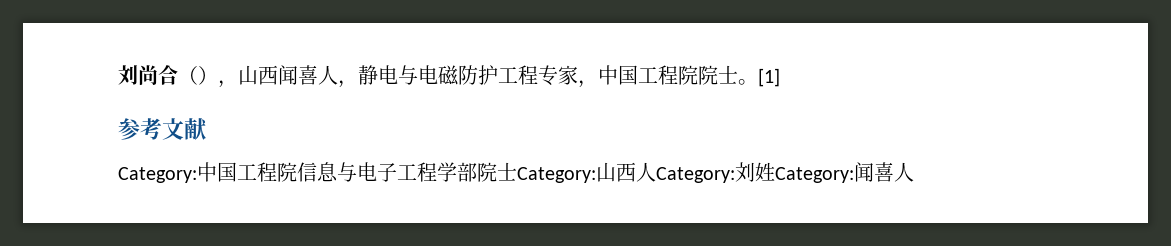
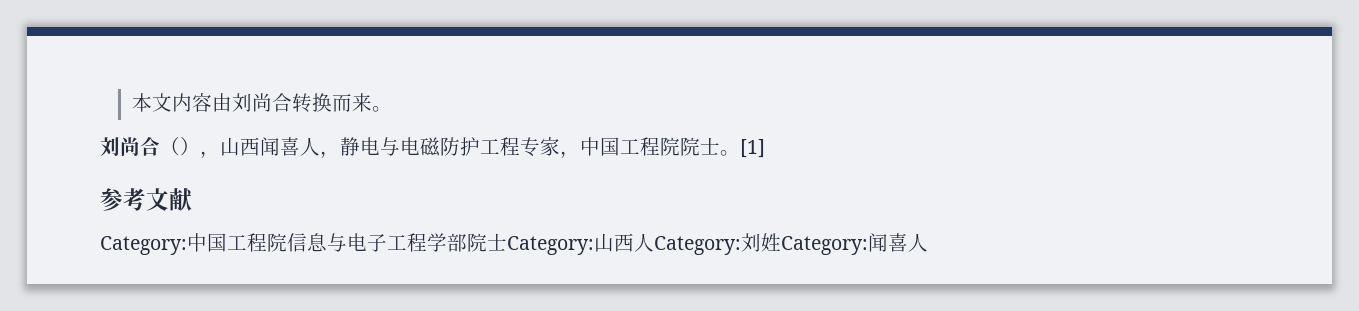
+ 本文内容由刘尚合转换而来。

